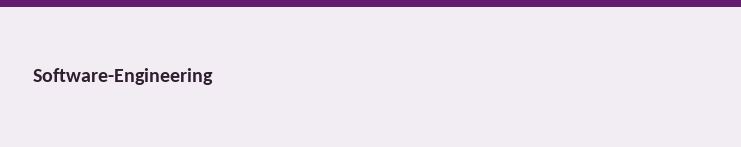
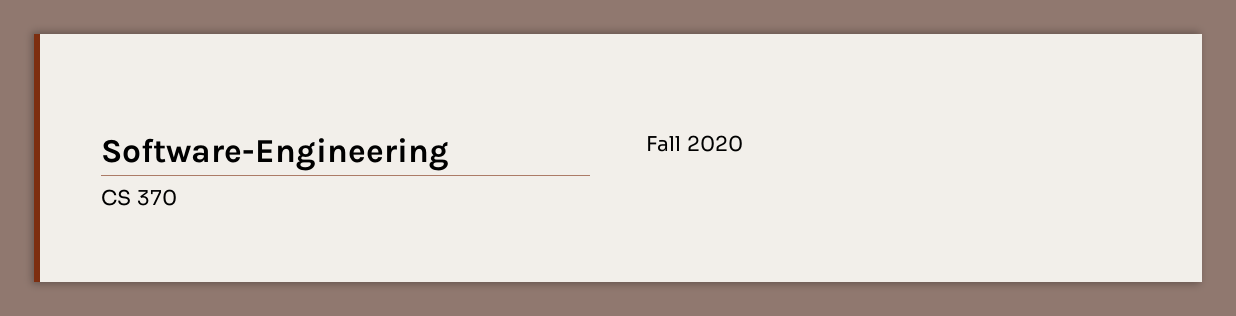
+ CS 370
+ Fall 2020

